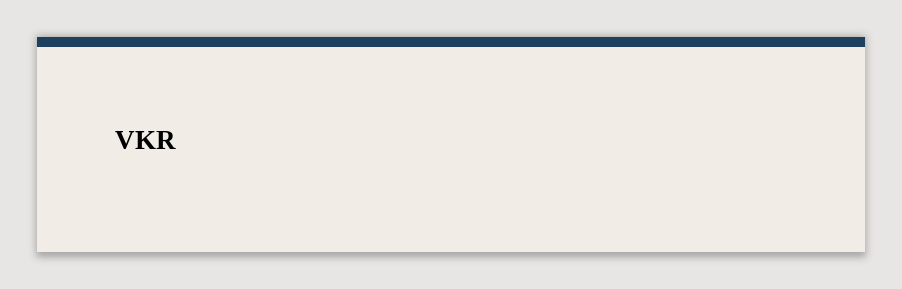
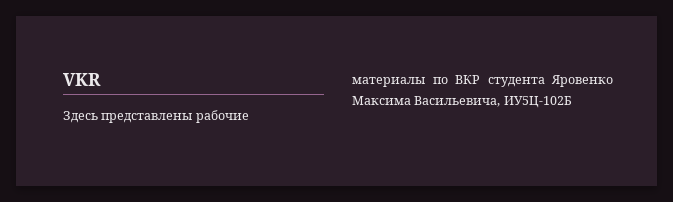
+ Здесь представлены рабочие материалы по ВКР студента Яровенко Максима Васильевича, ИУ5Ц-102Б

